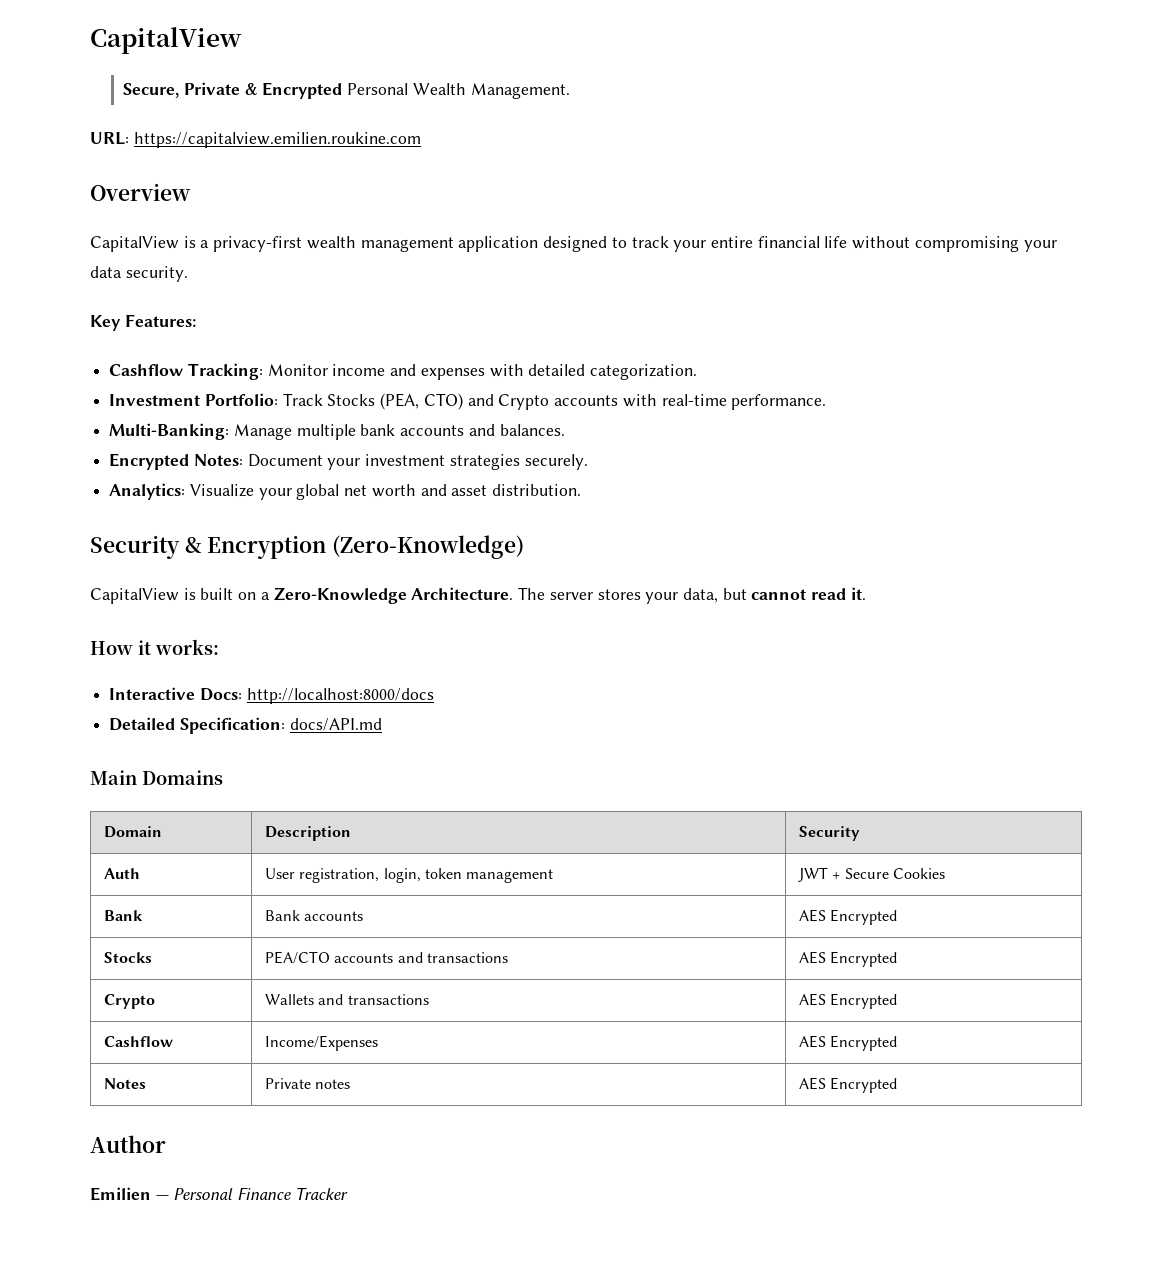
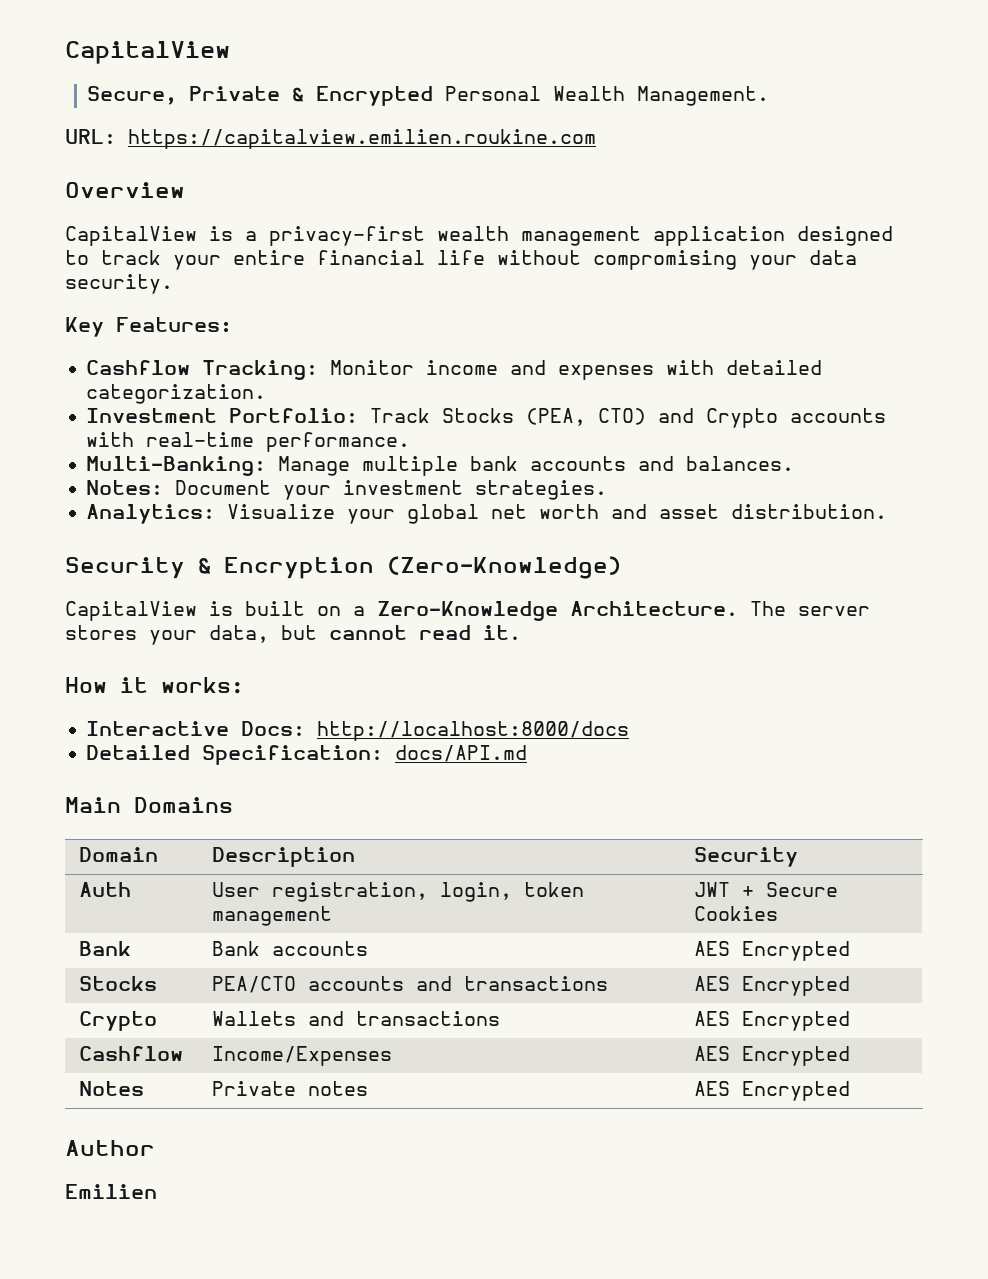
- Encrypted Notes: Document your investment strategies securely.
+ Notes: Document your investment strategies.
- Emilien — Personal Finance Tracker
+ Emilien

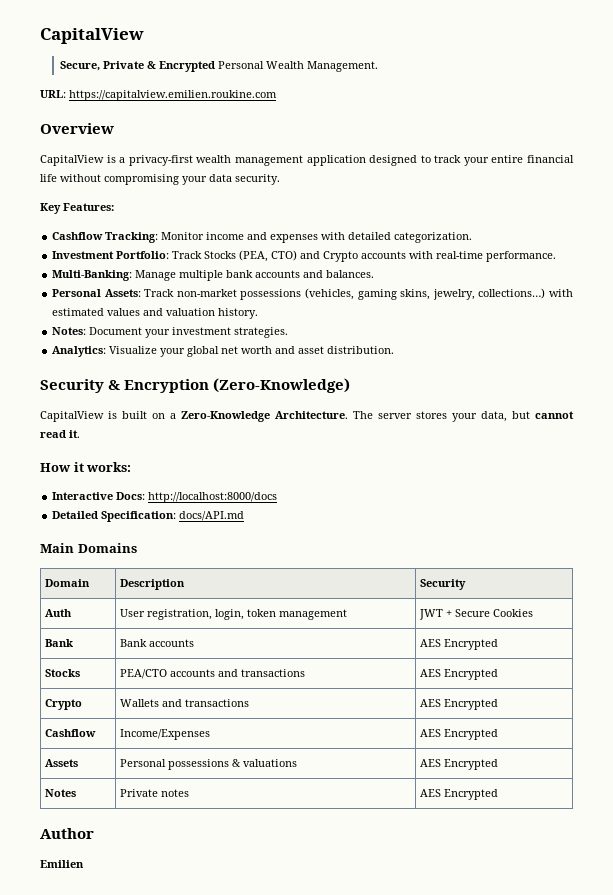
+ Personal Assets: Track non-market possessions (vehicles, gaming skins, jewelry, collections…) with estimated values and valuation history.
+ Assets | Personal possessions & valuations | AES Encrypted

